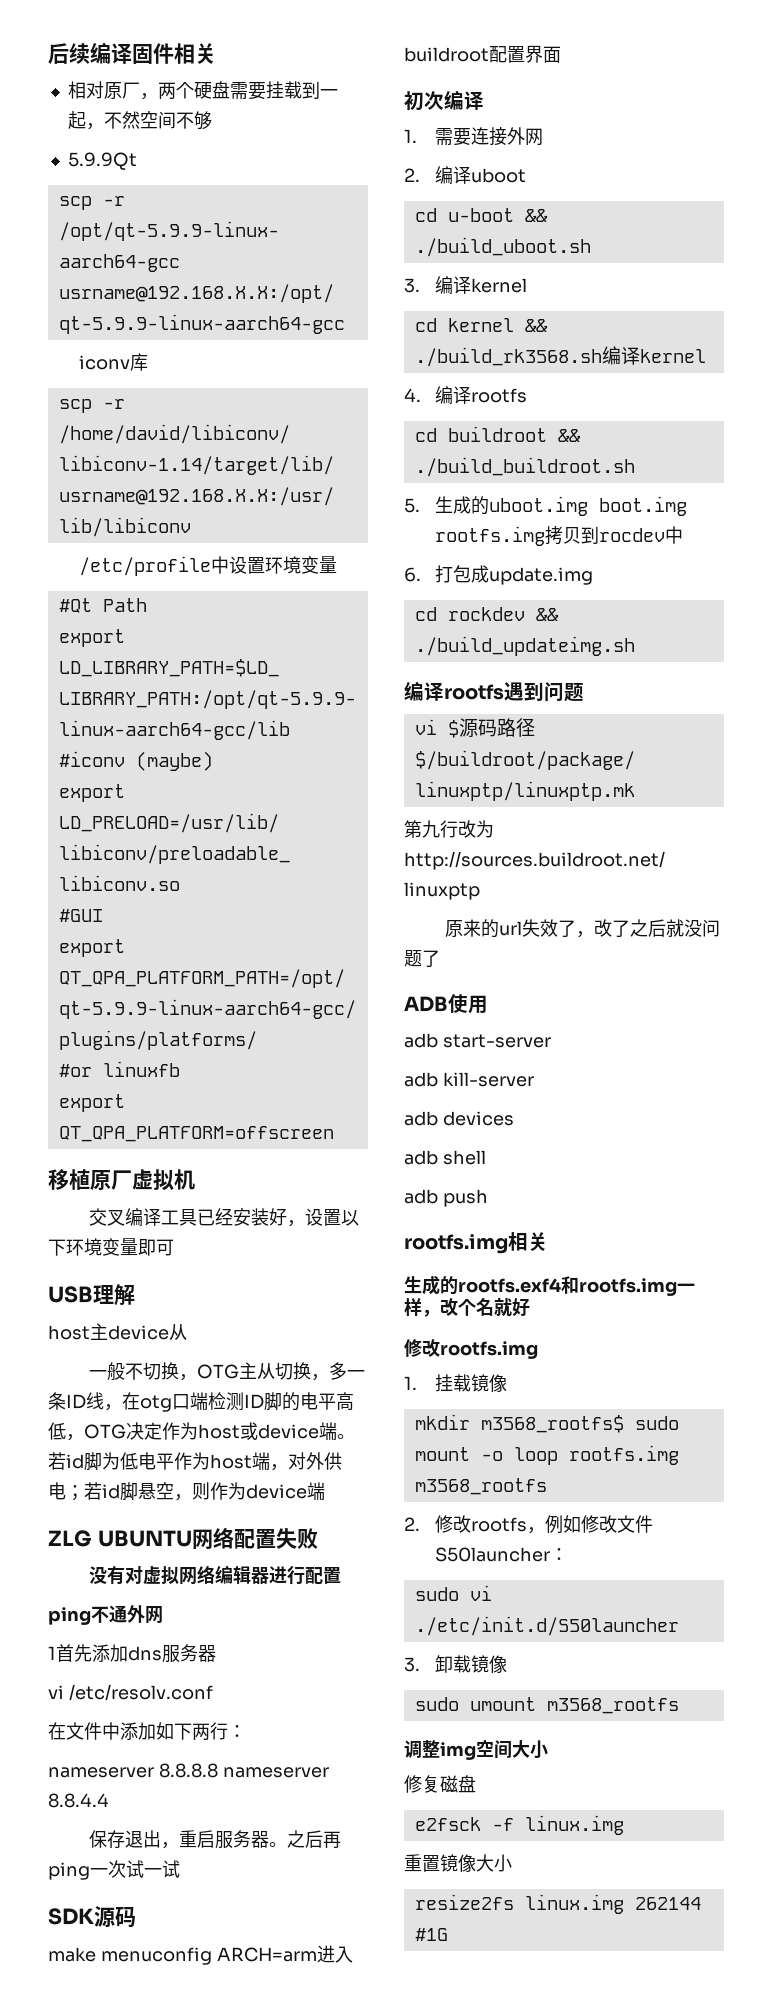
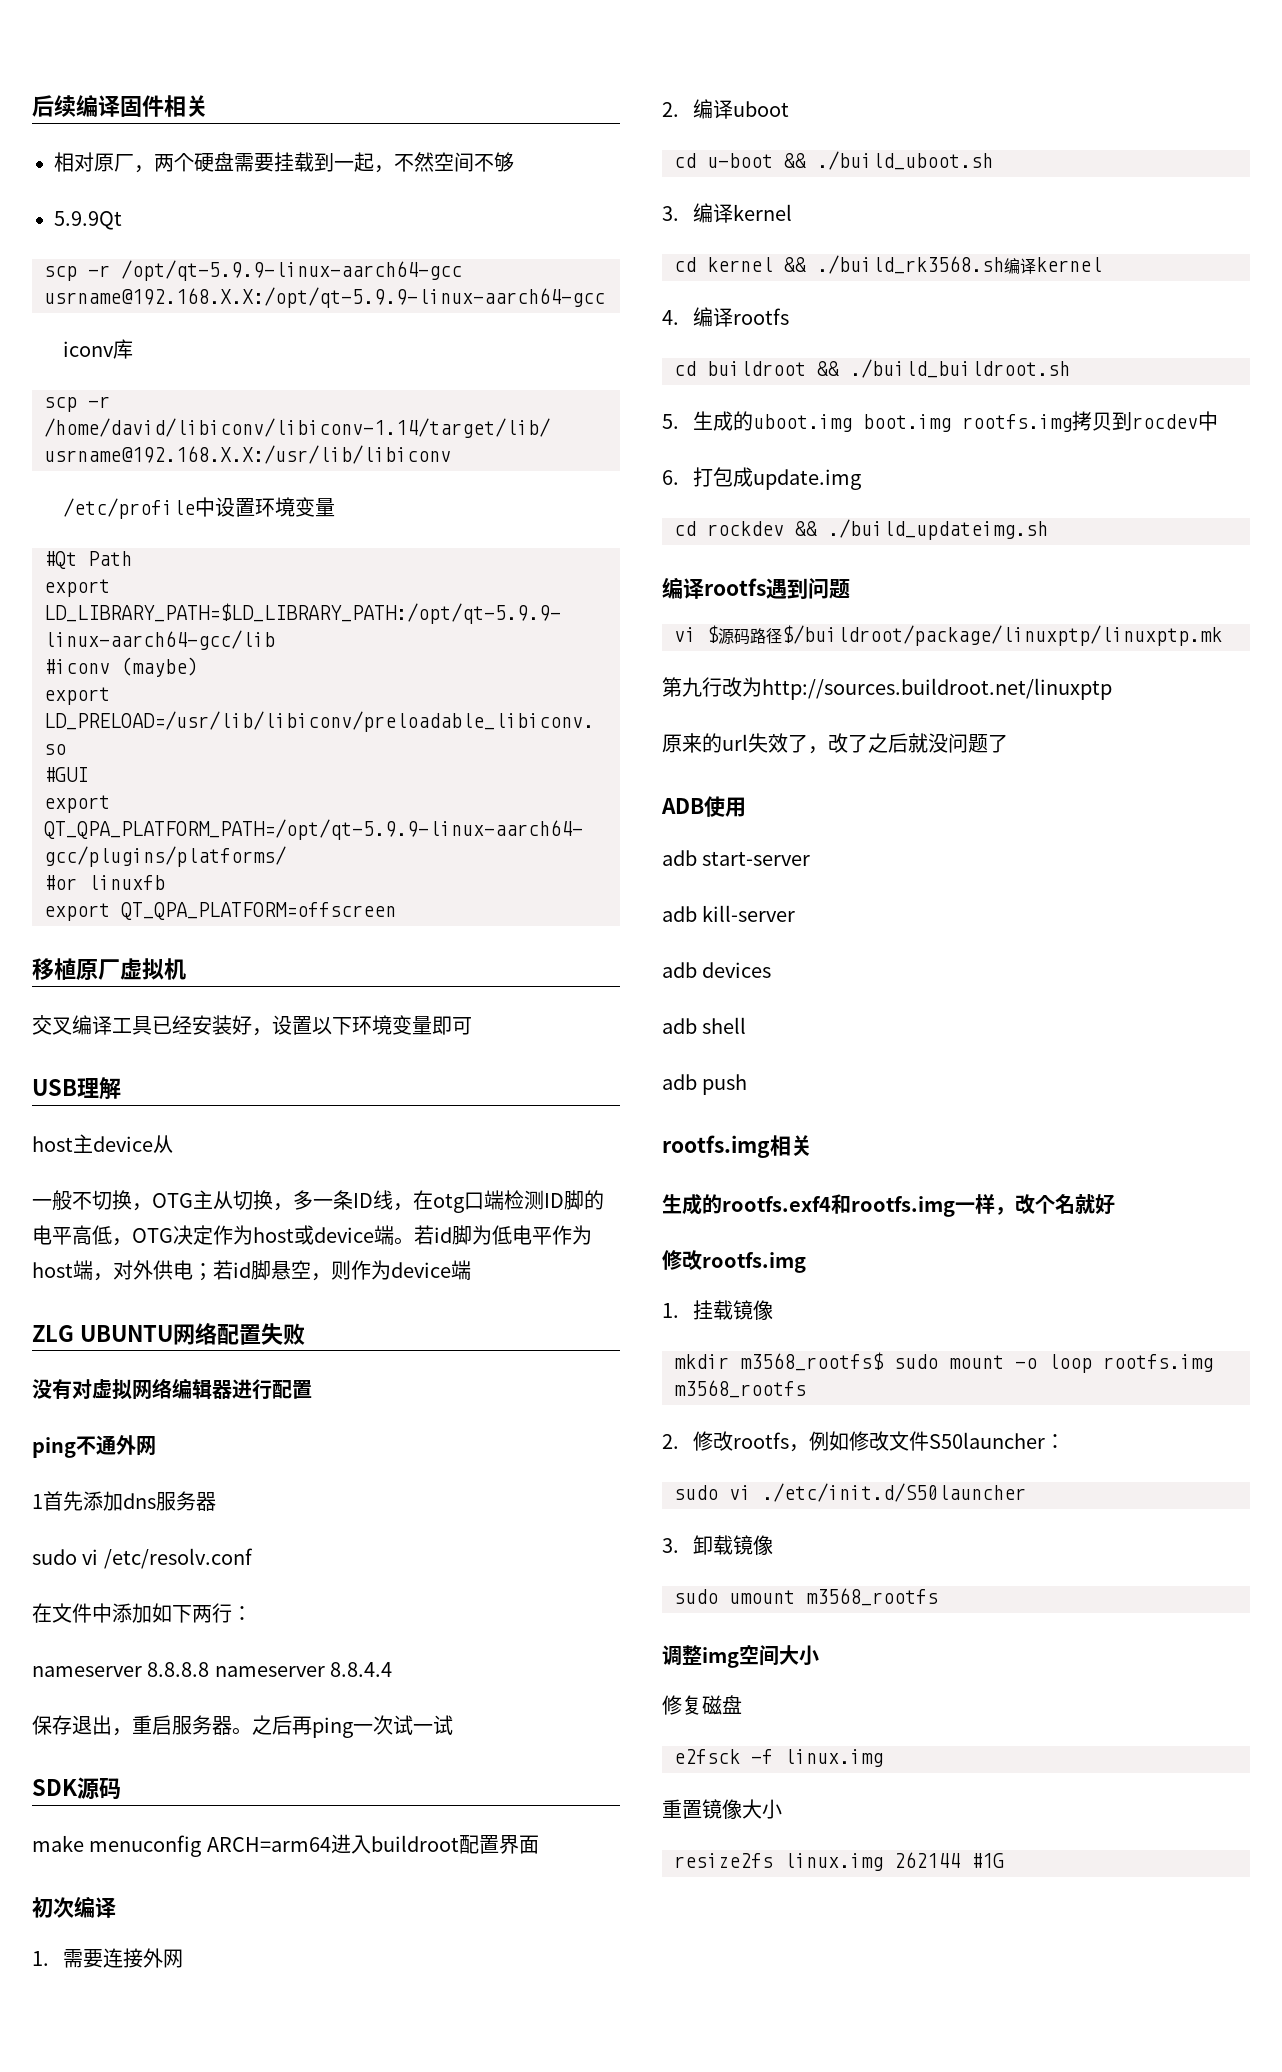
- vi /etc/resolv.conf
+ sudo vi /etc/resolv.conf
- make menuconfig ARCH=arm进入buildroot配置界面
+ make menuconfig ARCH=arm64进入buildroot配置界面

